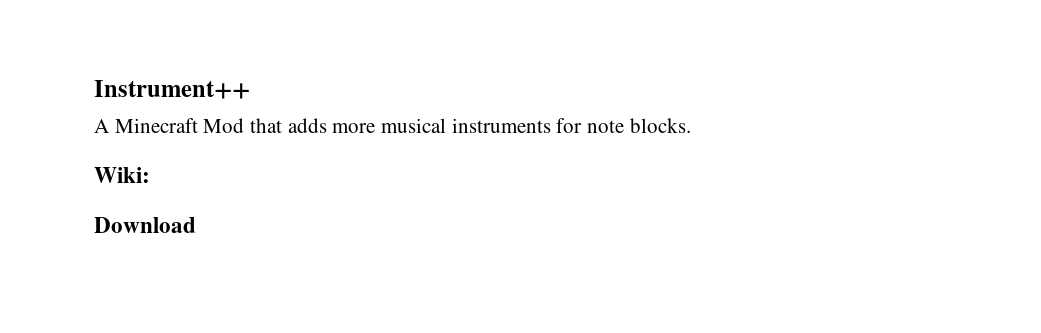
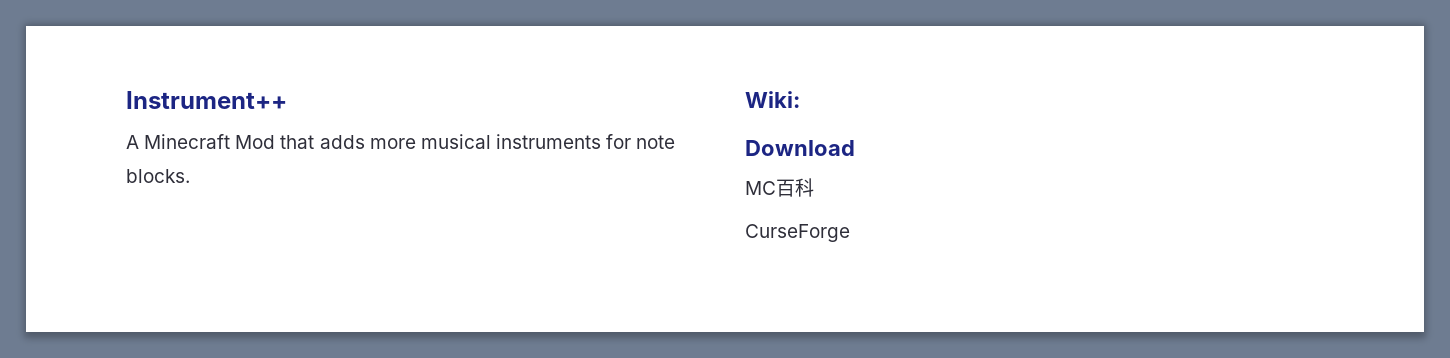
+ MC百科
+ CurseForge

